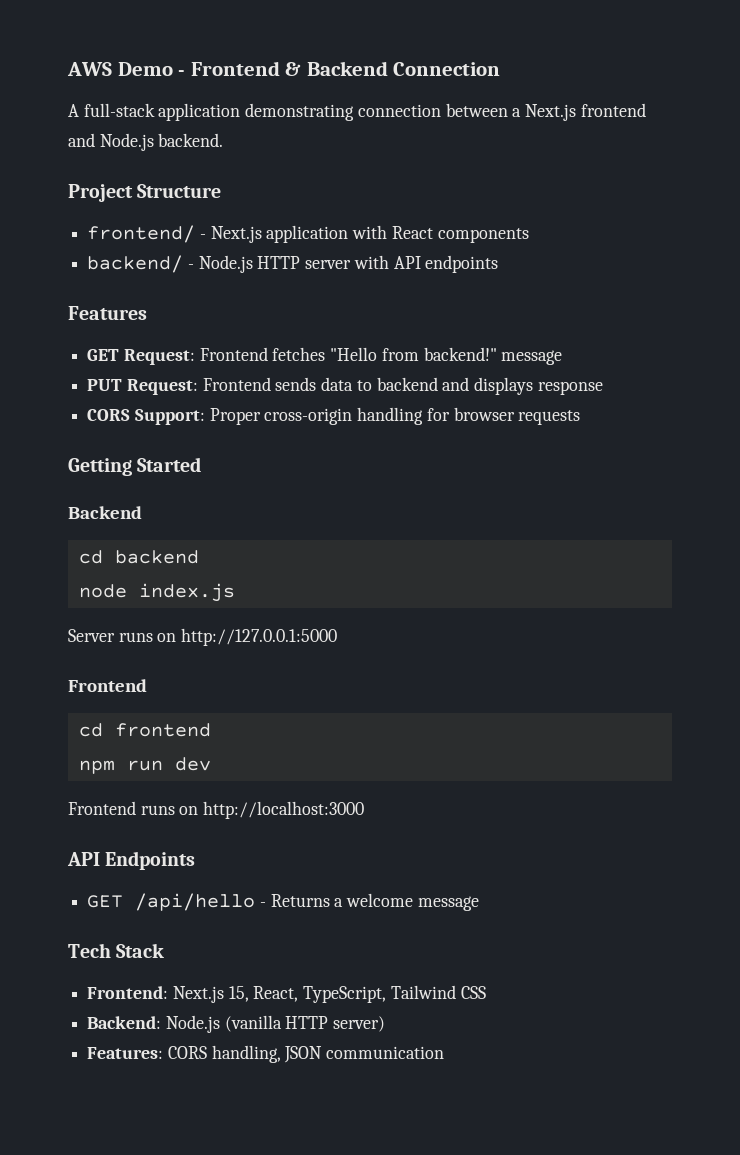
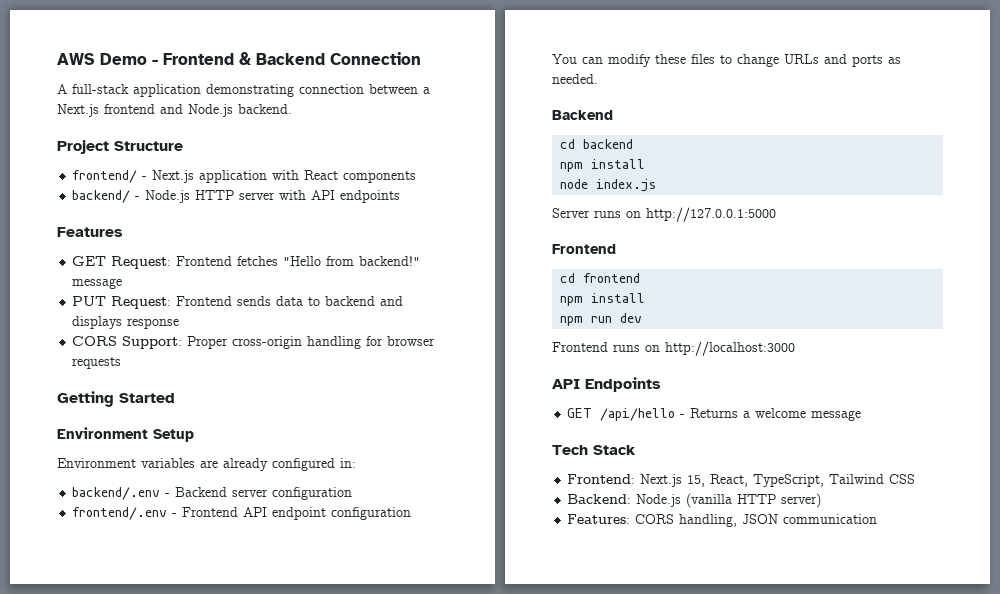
+ Environment Setup
+ Environment variables are already configured in:
+ backend/.env - Backend server configuration
+ frontend/.env - Frontend API endpoint configuration
+ You can modify these files to change URLs and ports as needed.
  cd backend
+ npm install
  cd frontend
+ npm install

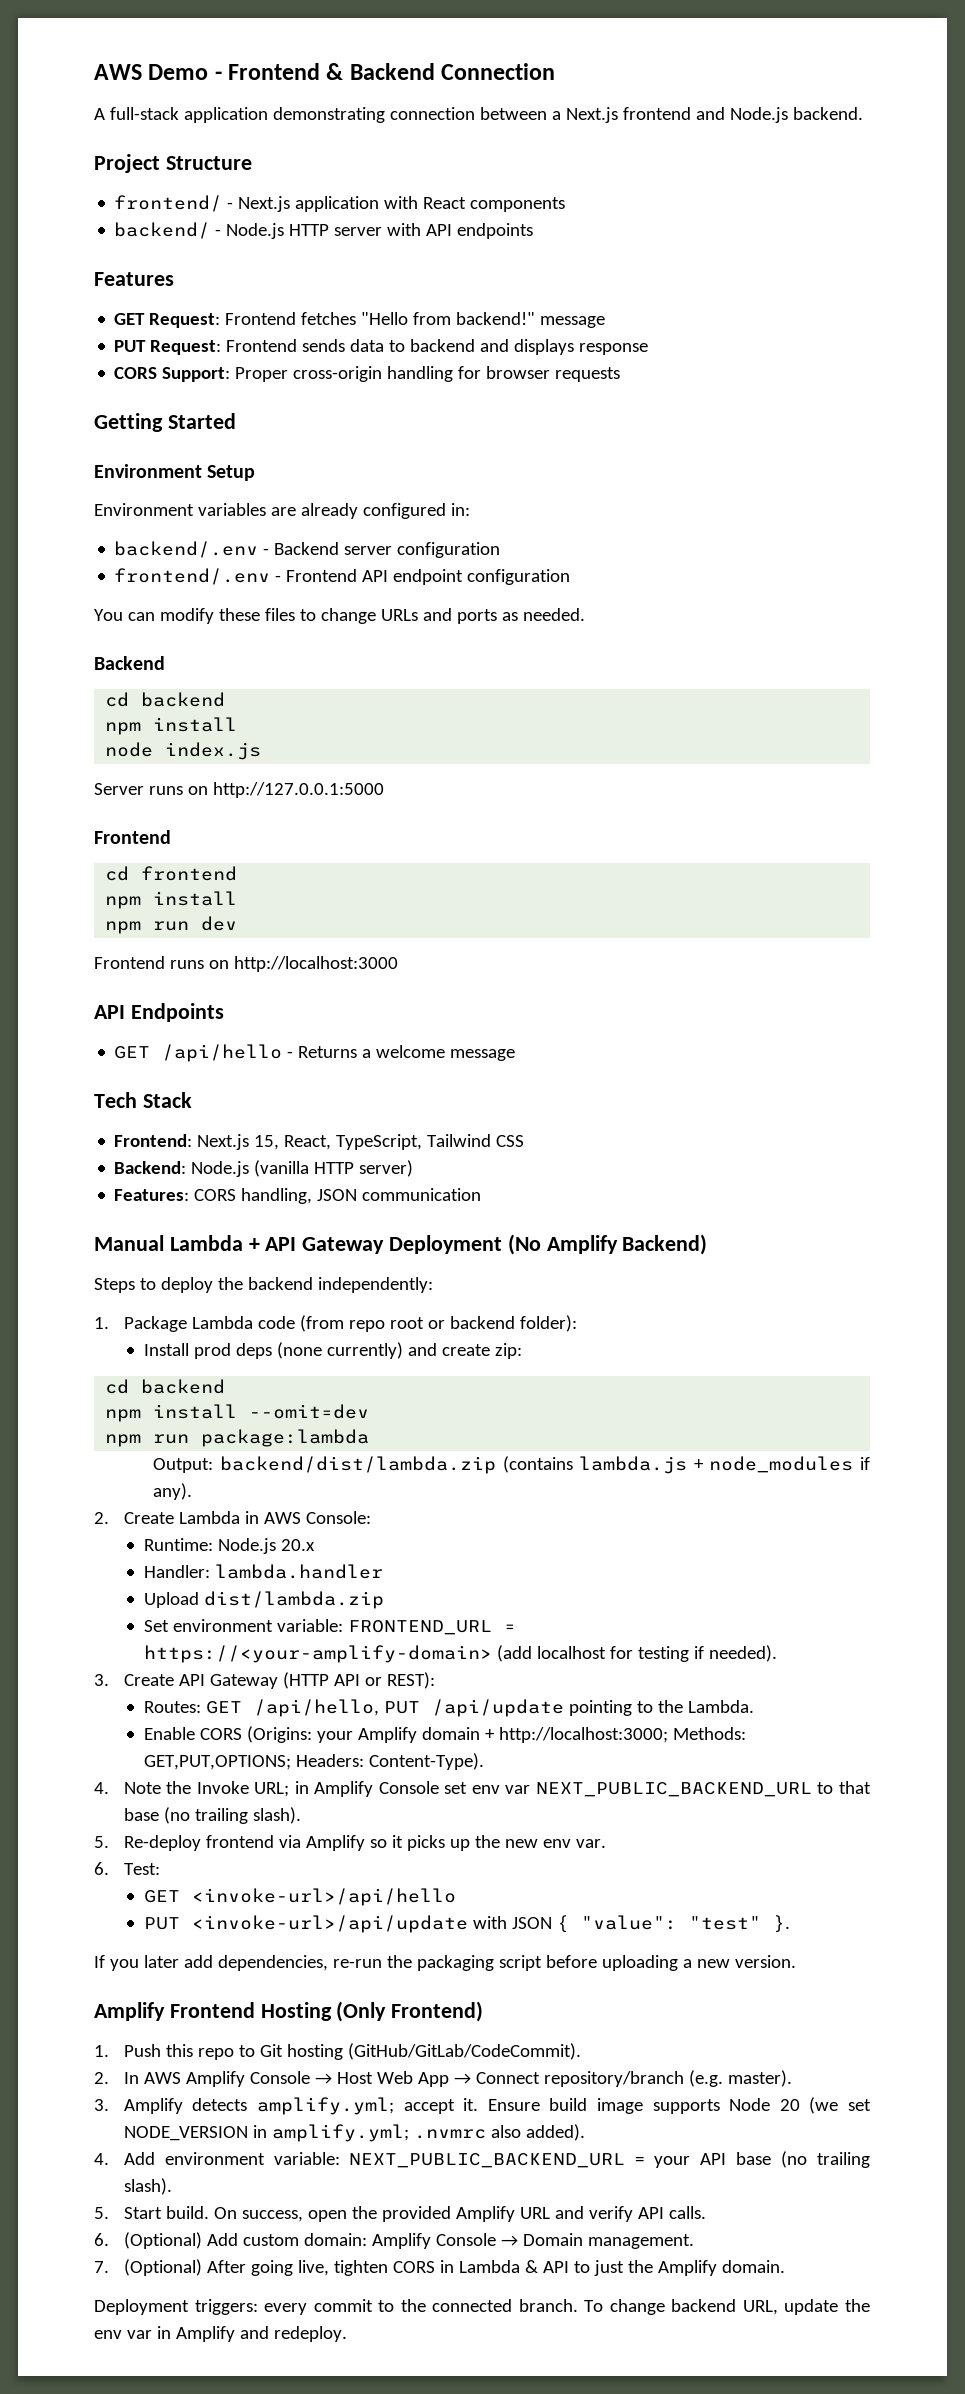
+ Manual Lambda + API Gateway Deployment (No Amplify Backend)
+ Steps to deploy the backend independently:
+ 1. Package Lambda code (from repo root or backend folder):
+ Install prod deps (none currently) and create zip:
+ cd backend
+ npm install --omit=dev
+ npm run package:lambda
+ Output: backend/dist/lambda.zip (contains lambda.js + node_modules if any).
+ 2. Create Lambda in AWS Console:
+ Runtime: Node.js 20.x
+ Handler: lambda.handler
+ Upload dist/lambda.zip
+ Set environment variable: FRONTEND_URL = https://<your-amplify-domain> (add localhost for testing if needed).
+ 3. Create API Gateway (HTTP API or REST):
+ Routes: GET /api/hello, PUT /api/update pointing to the Lambda.
+ Enable CORS (Origins: your Amplify domain + http://localhost:3000; Methods: GET,PUT,OPTIONS; Headers: Content-Type).
+ 4. Note the Invoke URL; in Amplify Console set env var NEXT_PUBLIC_BACKEND_URL to that base (no trailing slash).
+ 5. Re-deploy frontend via Amplify so it picks up the new env var.
+ 6. Test:
+ GET <invoke-url>/api/hello
+ PUT <invoke-url>/api/update with JSON { "value": "test" }.
+ If you later add dependencies, re-run the packaging script before uploading a new version.
+ Amplify Frontend Hosting (Only Frontend)
+ 1. Push this repo to Git hosting (GitHub/GitLab/CodeCommit).
+ 2. In AWS Amplify Console → Host Web App → Connect repository/branch (e.g. master).
+ 3. Amplify detects amplify.yml; accept it. Ensure build image supports Node 20 (we set NODE_VERSION in amplify.yml; .nvmrc also added).
+ 4. Add environment variable: NEXT_PUBLIC_BACKEND_URL = your API base (no trailing slash).
+ 5. Start build. On success, open the provided Amplify URL and verify API calls.
+ 6. (Optional) Add custom domain: Amplify Console → Domain management.
+ 7. (Optional) After going live, tighten CORS in Lambda & API to just the Amplify domain.
+ Deployment triggers: every commit to the connected branch. To change backend URL, update the env var in Amplify and redeploy.

